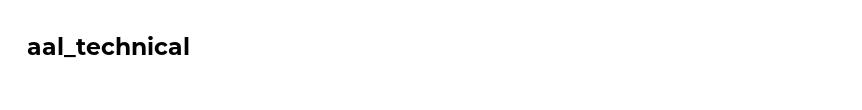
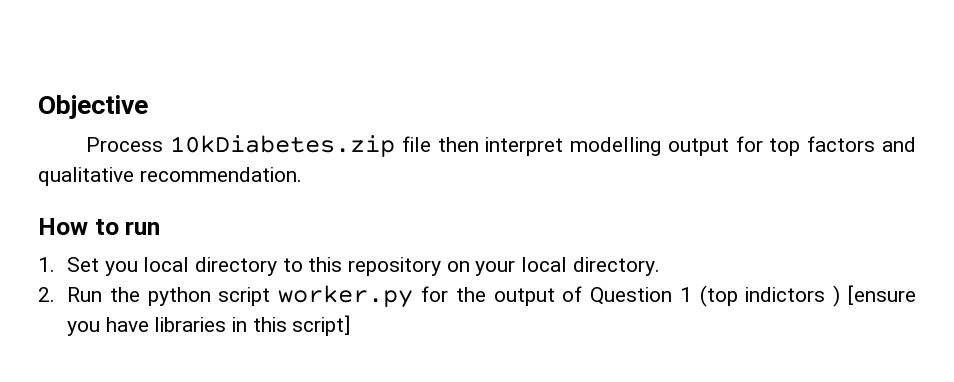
- aal_technical
+ Objective
+ Process 10kDiabetes.zip file then interpret modelling output for top factors and qualitative recommendation.
+ How to run
+ 1. Set you local directory to this repository on your local directory.
+ 2. Run the python script worker.py for the output of Question 1 (top indictors ) [ensure you have libraries in this script]

